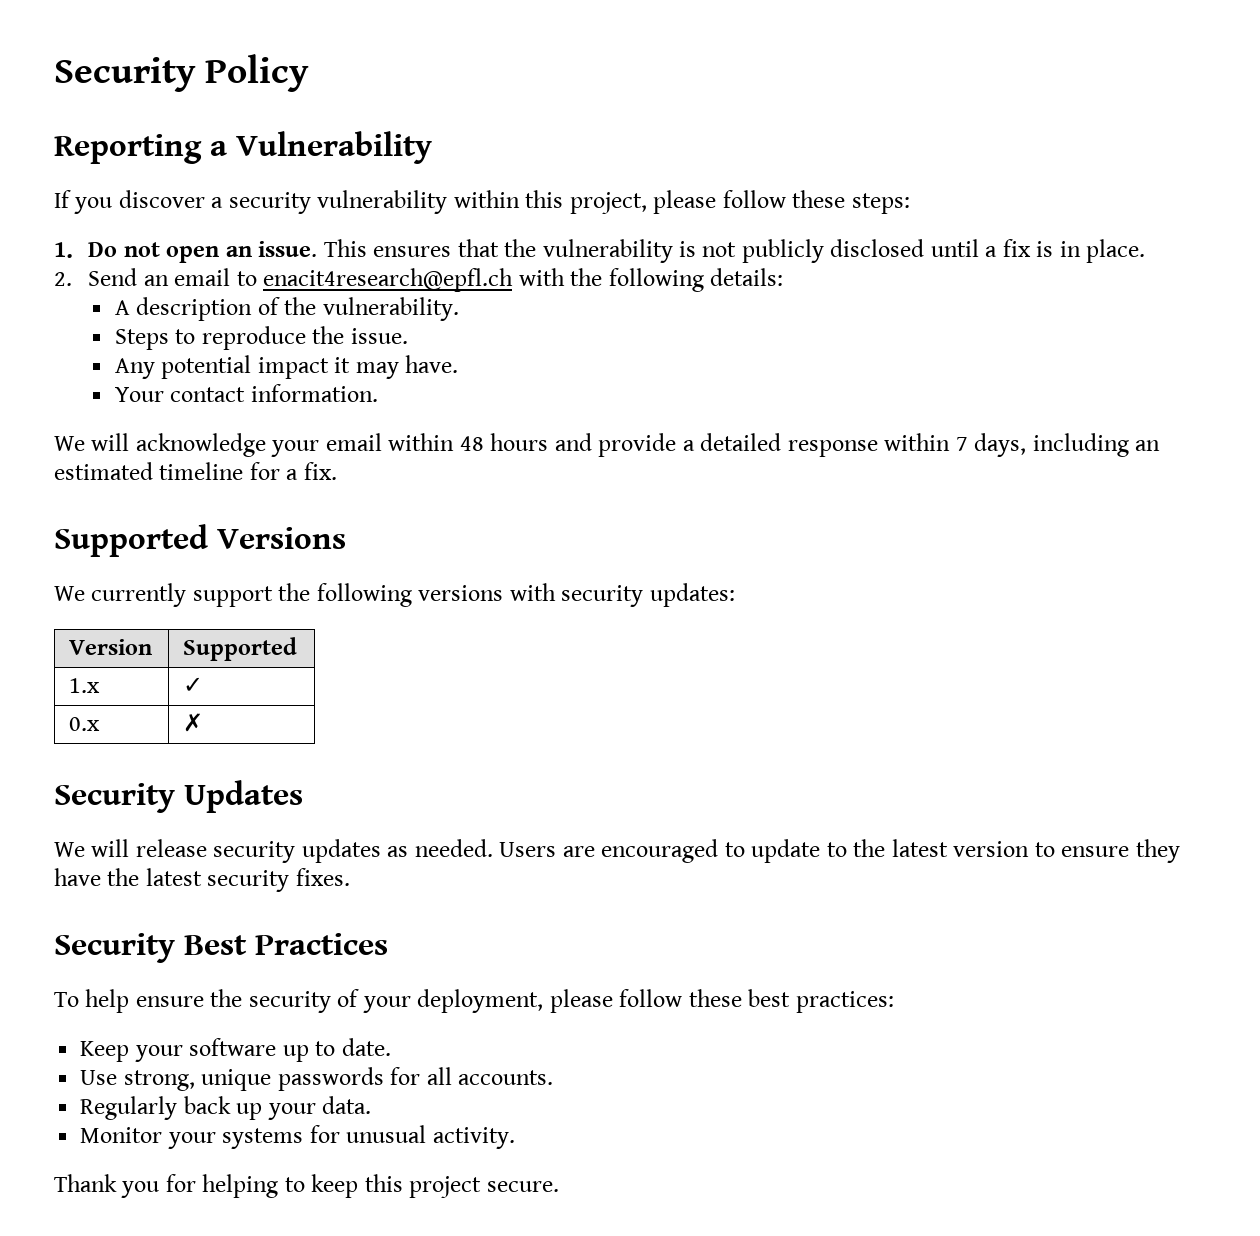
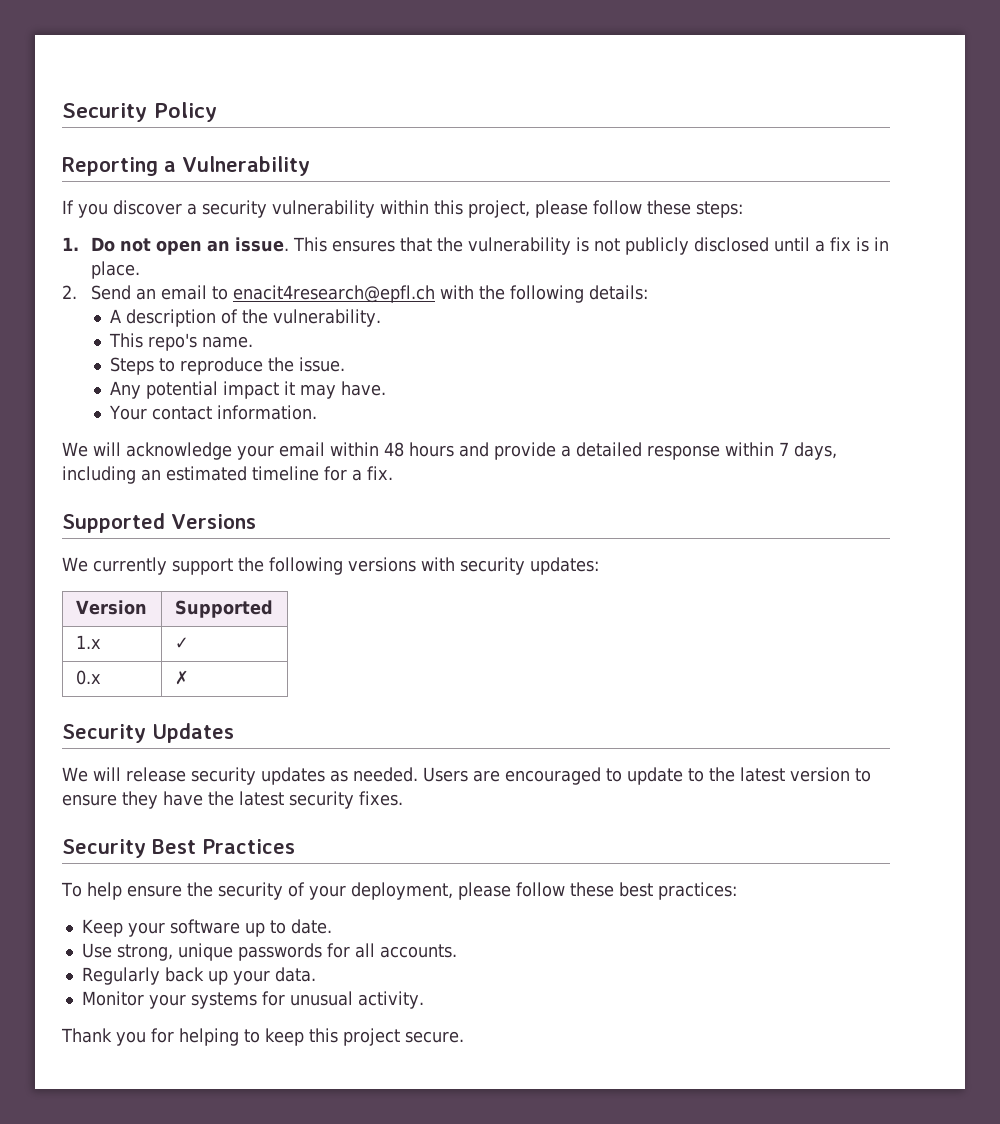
+ This repo's name.

